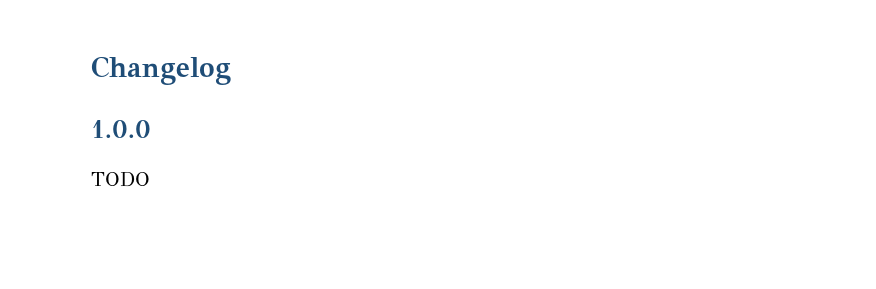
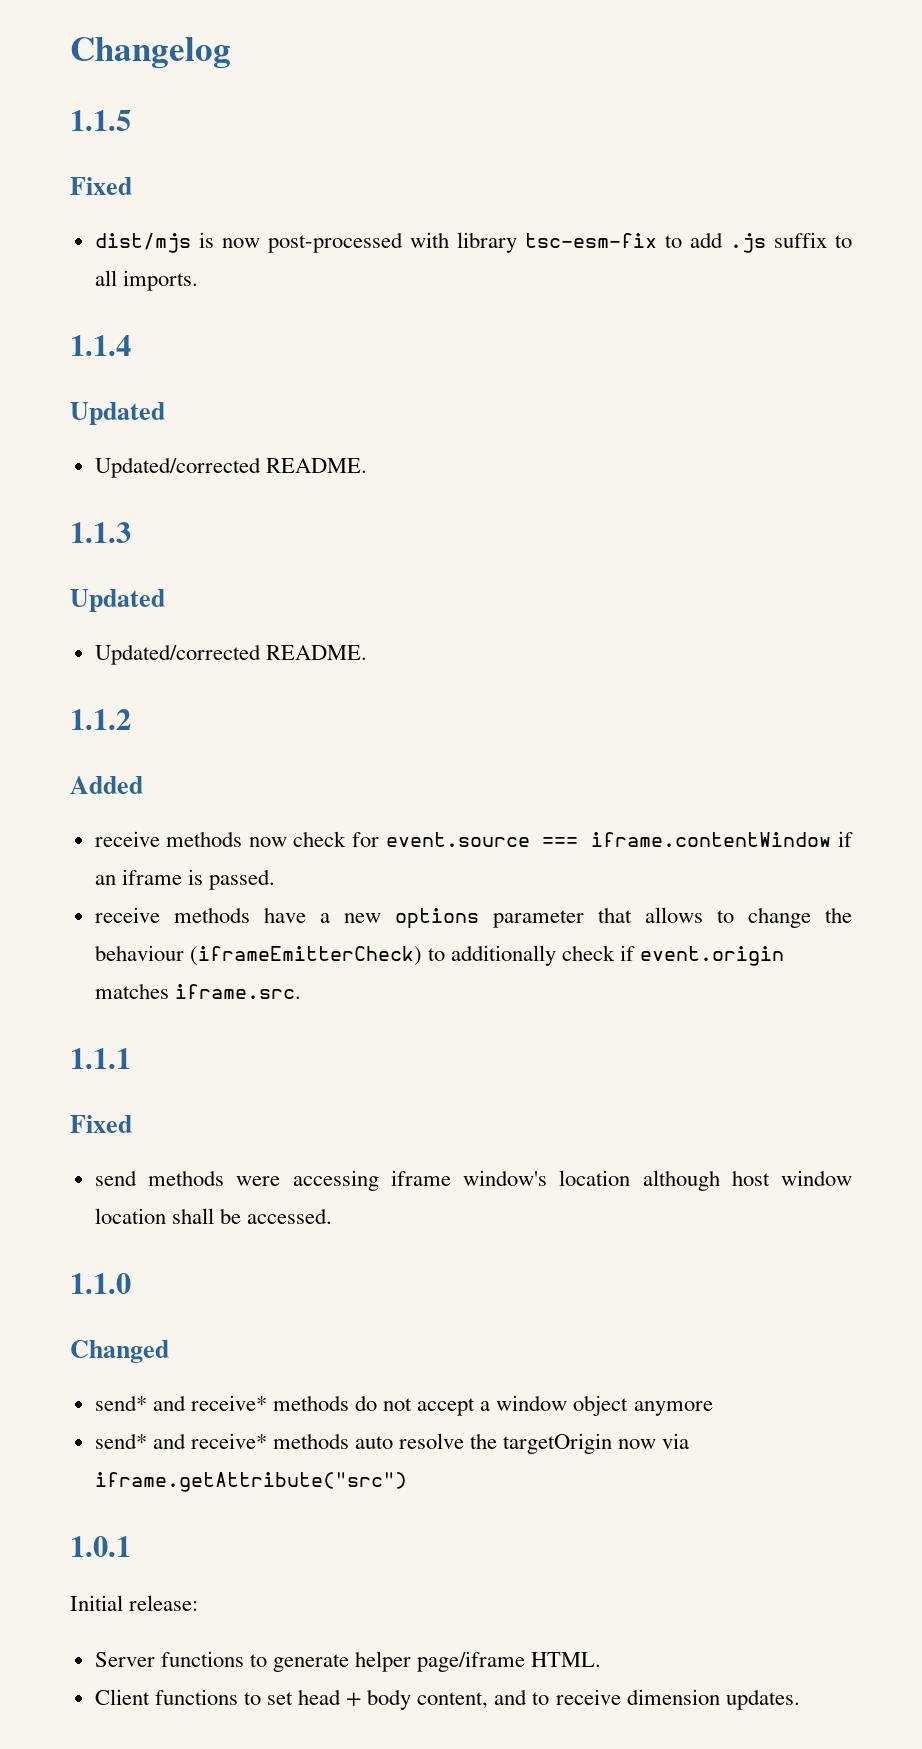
- 1.0.0
- TODO
+ 1.1.5
+ Fixed
+ dist/mjs is now post-processed with library tsc-esm-fix to add .js suffix to all imports.
+ 1.1.4
+ Updated
+ Updated/corrected README.
+ 1.1.3
+ Updated
+ Updated/corrected README.
+ 1.1.2
+ Added
+ receive methods now check for event.source === iframe.contentWindow if an iframe is passed.
+ receive methods have a new options parameter that allows to change the behaviour (iframeEmitterCheck) to additionally check if event.origin matches iframe.src.
+ 1.1.1
+ Fixed
+ send methods were accessing iframe window's location although host window location shall be accessed.
+ 1.1.0
+ Changed
+ send* and receive* methods do not accept a window object anymore
+ send* and receive* methods auto resolve the targetOrigin now via iframe.getAttribute("src")
+ 1.0.1
+ Initial release:
+ Server functions to generate helper page/iframe HTML.
+ Client functions to set head + body content, and to receive dimension updates.

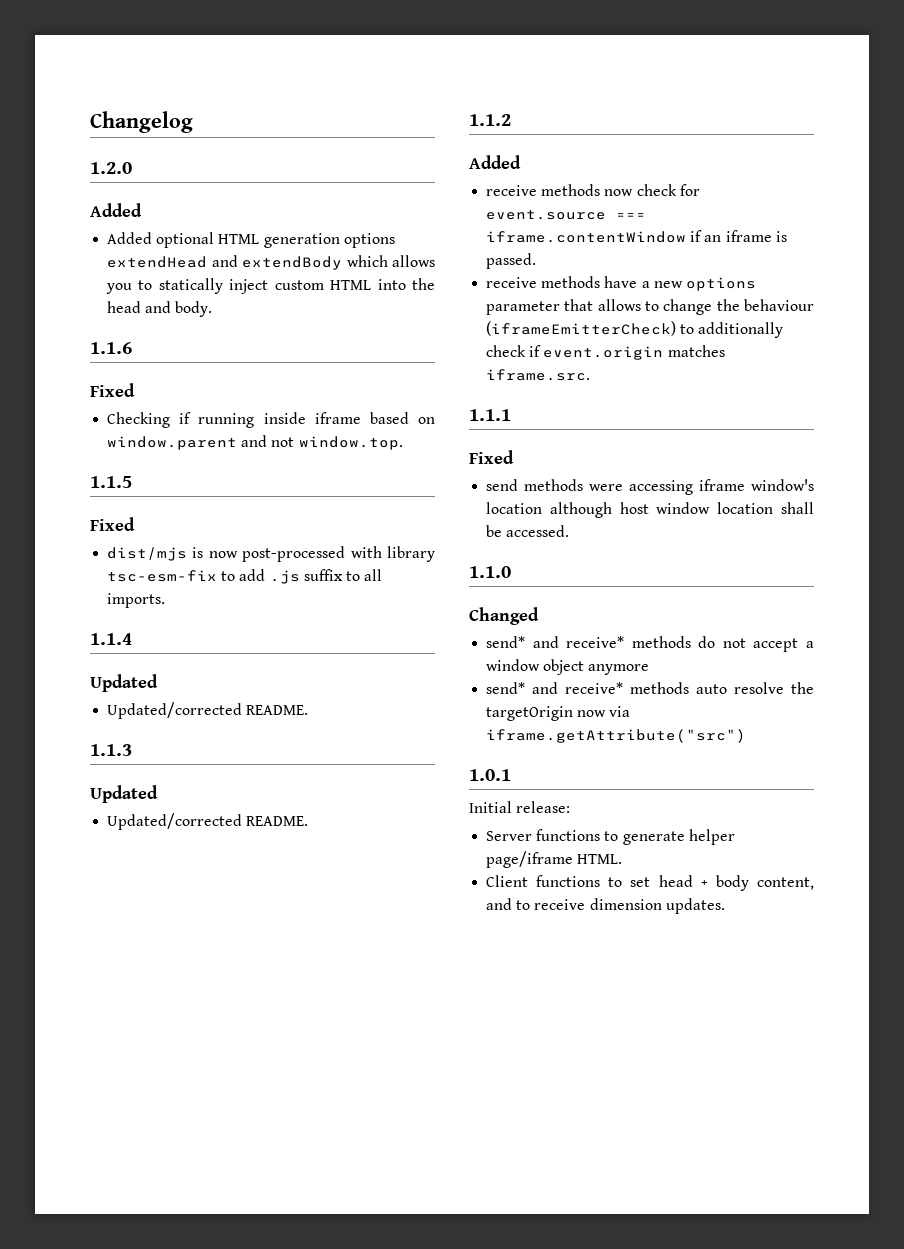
+ 1.2.0
+ Added
+ Added optional HTML generation options extendHead and extendBody which allows you to statically inject custom HTML into the head and body.
+ 1.1.6
+ Fixed
+ Checking if running inside iframe based on window.parent and not window.top.

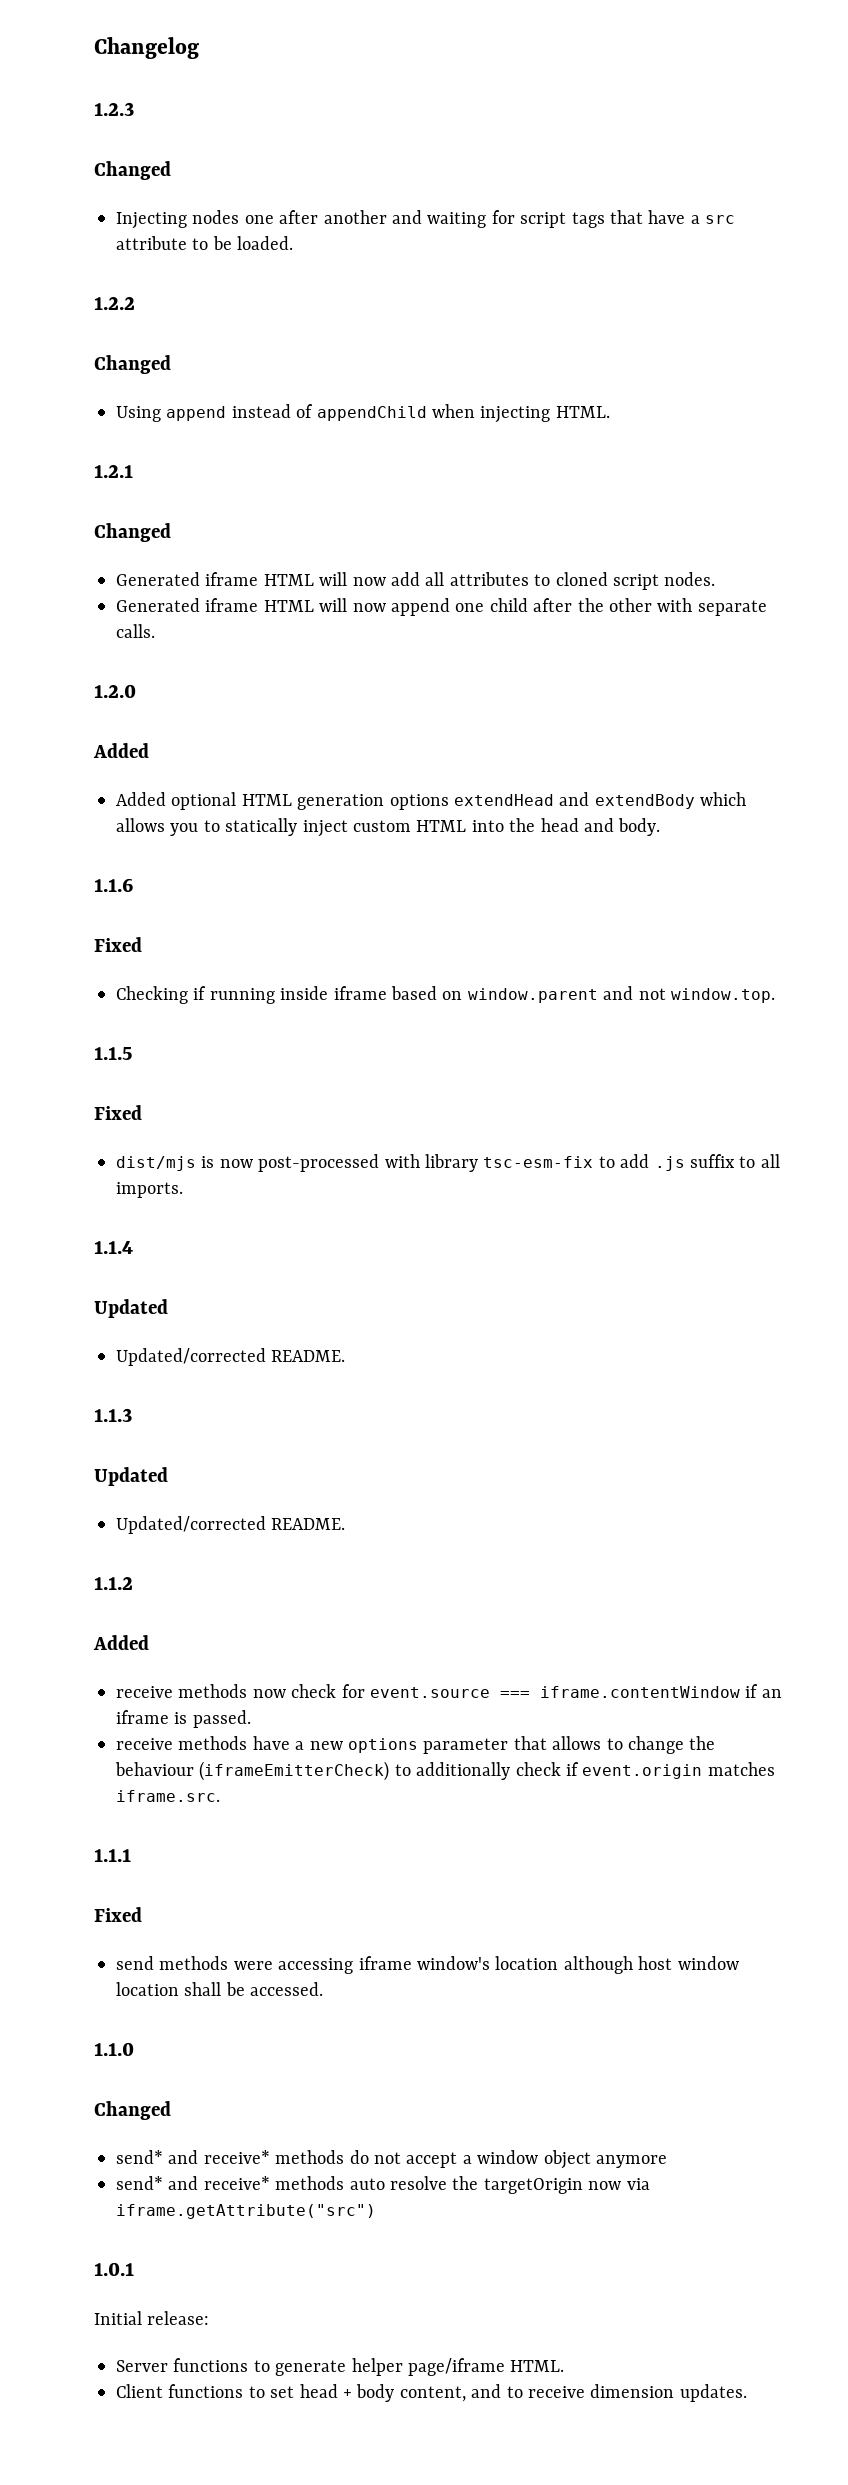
+ 1.2.3
+ Changed
+ Injecting nodes one after another and waiting for script tags that have a src attribute to be loaded.
+ 1.2.2
+ Changed
+ Using append instead of appendChild when injecting HTML.
+ 1.2.1
+ Changed
+ Generated iframe HTML will now add all attributes to cloned script nodes.
+ Generated iframe HTML will now append one child after the other with separate calls.

